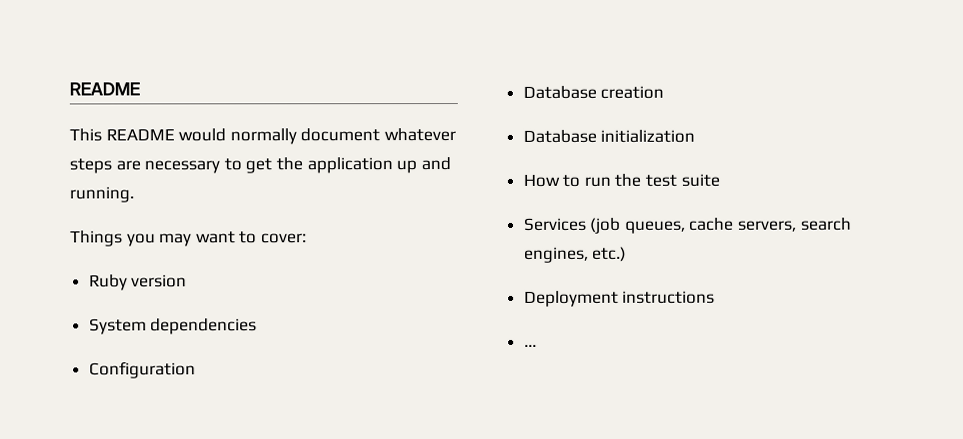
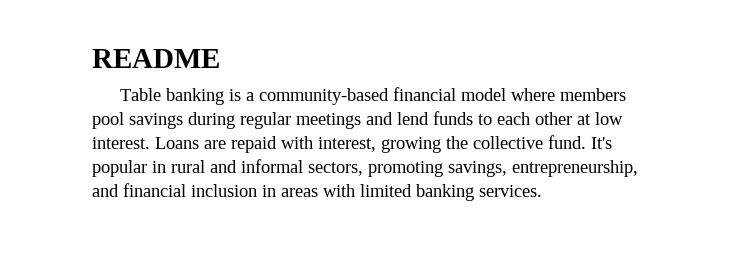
- This README would normally document whatever steps are necessary to get the application up and running.
- Things you may want to cover:
- Ruby version
- System dependencies
- Configuration
- Database creation
- Database initialization
- How to run the test suite
- Services (job queues, cache servers, search engines, etc.)
- Deployment instructions
- ...
+ Table banking is a community-based financial model where members pool savings during regular meetings and lend funds to each other at low interest. Loans are repaid with interest, growing the collective fund. It's popular in rural and informal sectors, promoting savings, entrepreneurship, and financial inclusion in areas with limited banking services.

